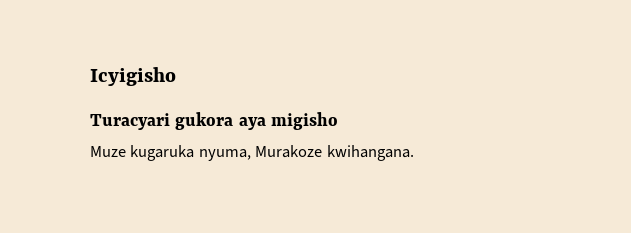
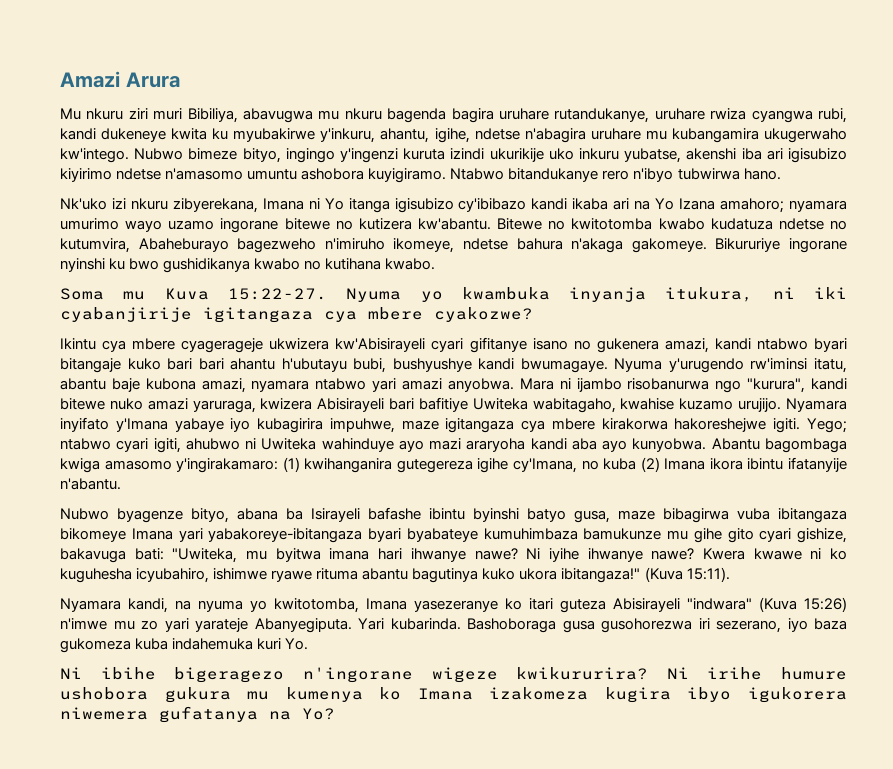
- Icyigisho
- Turacyari gukora aya migisho
- Muze kugaruka nyuma, Murakoze kwihangana.
+ Amazi Arura
+ Mu nkuru ziri muri Bibiliya, abavugwa mu nkuru bagenda bagira uruhare rutandukanye, uruhare rwiza cyangwa rubi, kandi dukeneye kwita ku myubakirwe y'inkuru, ahantu, igihe, ndetse n'abagira uruhare mu kubangamira ukugerwaho kw'intego. Nubwo bimeze bityo, ingingo y'ingenzi kuruta izindi ukurikije uko inkuru yubatse, akenshi iba ari igisubizo kiyirimo ndetse n'amasomo umuntu ashobora kuyigiramo. Ntabwo bitandukanye rero n'ibyo tubwirwa hano.
+ Nk'uko izi nkuru zibyerekana, Imana ni Yo itanga igisubizo cy'ibibazo kandi ikaba ari na Yo Izana amahoro; nyamara umurimo wayo uzamo ingorane bitewe no kutizera kw'abantu. Bitewe no kwitotomba kwabo kudatuza ndetse no kutumvira, Abaheburayo bagezweho n'imiruho ikomeye, ndetse bahura n'akaga gakomeye. Bikururiye ingorane nyinshi ku bwo gushidikanya kwabo no kutihana kwabo.
+ Soma mu Kuva 15:22-27. Nyuma yo kwambuka inyanja itukura, ni iki cyabanjirije igitangaza cya mbere cyakozwe?
+ Ikintu cya mbere cyagerageje ukwizera kw'Abisirayeli cyari gifitanye isano no gukenera amazi, kandi ntabwo byari bitangaje kuko bari bari ahantu h'ubutayu bubi, bushyushye kandi bwumagaye. Nyuma y'urugendo rw'iminsi itatu, abantu baje kubona amazi, nyamara ntabwo yari amazi anyobwa. Mara ni ijambo risobanurwa ngo "kurura", kandi bitewe nuko amazi yaruraga, kwizera Abisirayeli bari bafitiye Uwiteka wabitagaho, kwahise kuzamo urujijo. Nyamara inyifato y'Imana yabaye iyo kubagirira impuhwe, maze igitangaza cya mbere kirakorwa hakoreshejwe igiti. Yego; ntabwo cyari igiti, ahubwo ni Uwiteka wahinduye ayo mazi araryoha kandi aba ayo kunyobwa. Abantu bagombaga kwiga amasomo y'ingirakamaro: (1) kwihanganira gutegereza igihe cy'Imana, no kuba (2) Imana ikora ibintu ifatanyije n'abantu.
+ Nubwo byagenze bityo, abana ba Isirayeli bafashe ibintu byinshi batyo gusa, maze bibagirwa vuba ibitangaza bikomeye Imana yari yabakoreye-ibitangaza byari byabateye kumuhimbaza bamukunze mu gihe gito cyari gishize, bakavuga bati: "Uwiteka, mu byitwa imana hari ihwanye nawe? Ni iyihe ihwanye nawe? Kwera kwawe ni ko kuguhesha icyubahiro, ishimwe ryawe rituma abantu bagutinya kuko ukora ibitangaza!" (Kuva 15:11).
+ Nyamara kandi, na nyuma yo kwitotomba, Imana yasezeranye ko itari guteza Abisirayeli "indwara" (Kuva 15:26) n'imwe mu zo yari yarateje Abanyegiputa. Yari kubarinda. Bashoboraga gusa gusohorezwa iri sezerano, iyo baza gukomeza kuba indahemuka kuri Yo.
+ Ni ibihe bigeragezo n'ingorane wigeze kwikururira? Ni irihe humure ushobora gukura mu kumenya ko Imana izakomeza kugira ibyo igukorera niwemera gufatanya na Yo?

